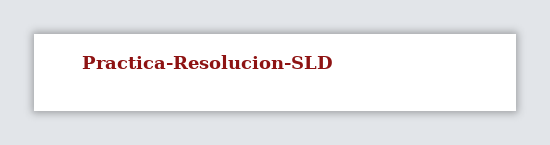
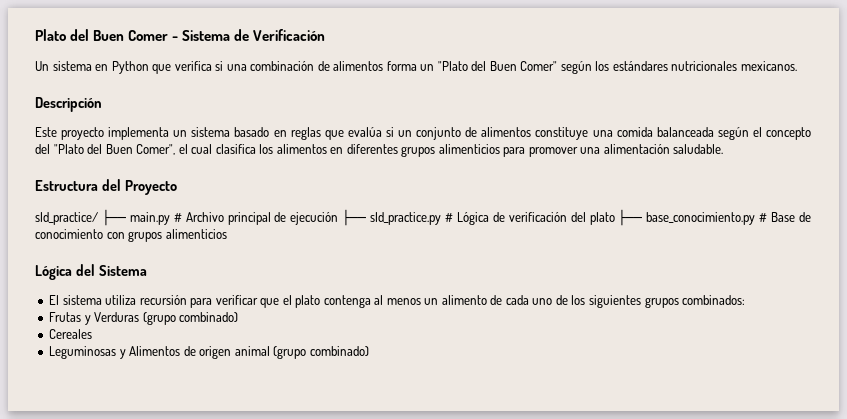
- Practica-Resolucion-SLD
+ Plato del Buen Comer - Sistema de Verificación
+ Un sistema en Python que verifica si una combinación de alimentos forma un "Plato del Buen Comer" según los estándares nutricionales mexicanos.
+ Descripción
+ Este proyecto implementa un sistema basado en reglas que evalúa si un conjunto de alimentos constituye una comida balanceada según el concepto del "Plato del Buen Comer", el cual clasifica los alimentos en diferentes grupos alimenticios para promover una alimentación saludable.
+ Estructura del Proyecto
+ sld_practice/ ├── main.py # Archivo principal de ejecución ├── sld_practice.py # Lógica de verificación del plato ├── base_conocimiento.py # Base de conocimiento con grupos alimenticios
+ Lógica del Sistema
+ El sistema utiliza recursión para verificar que el plato contenga al menos un alimento de cada uno de los siguientes grupos combinados:
+ Frutas y Verduras (grupo combinado)
+ Cereales
+ Leguminosas y Alimentos de origen animal (grupo combinado)

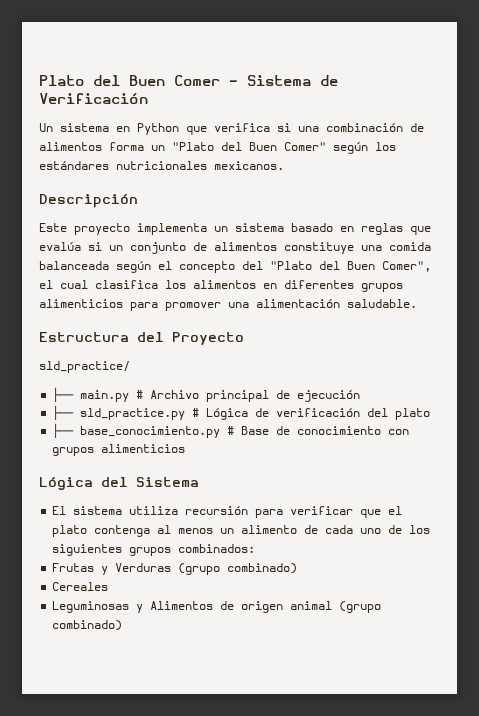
- sld_practice/ ├── main.py # Archivo principal de ejecución ├── sld_practice.py # Lógica de verificación del plato ├── base_conocimiento.py # Base de conocimiento con grupos alimenticios
+ sld_practice/
+ ├── main.py # Archivo principal de ejecución
+ ├── sld_practice.py # Lógica de verificación del plato
+ ├── base_conocimiento.py # Base de conocimiento con grupos alimenticios

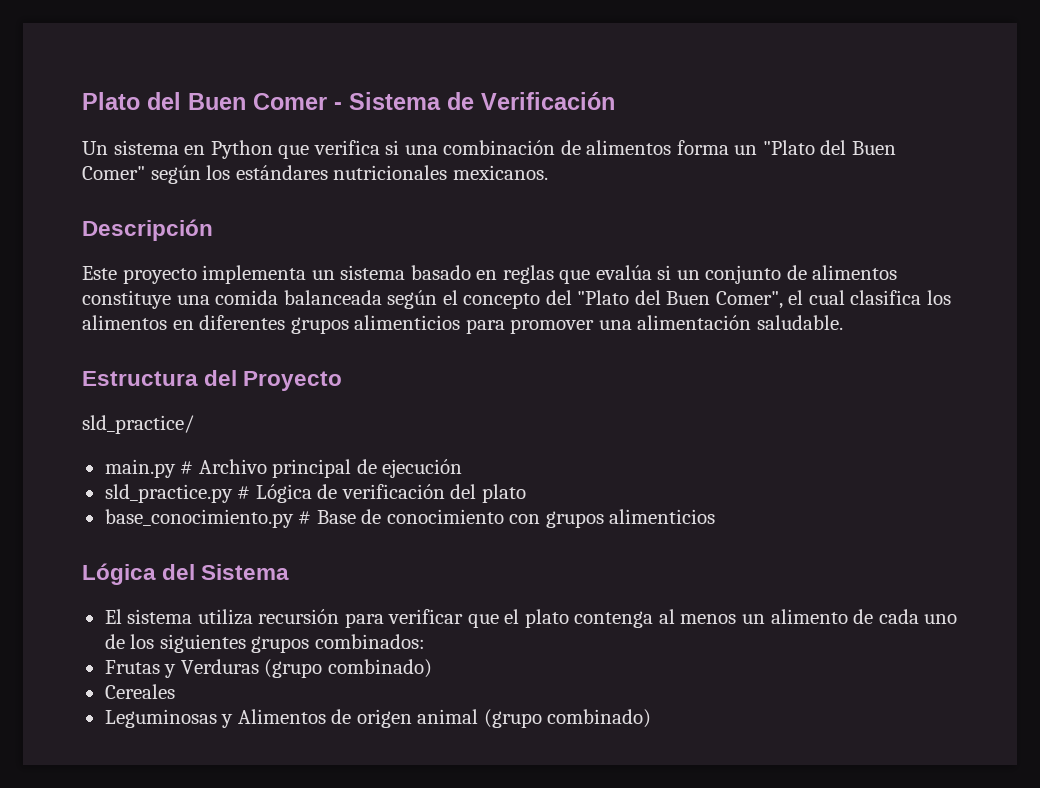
- ├── main.py # Archivo principal de ejecución
+ main.py # Archivo principal de ejecución
- ├── sld_practice.py # Lógica de verificación del plato
+ sld_practice.py # Lógica de verificación del plato
- ├── base_conocimiento.py # Base de conocimiento con grupos alimenticios
+ base_conocimiento.py # Base de conocimiento con grupos alimenticios

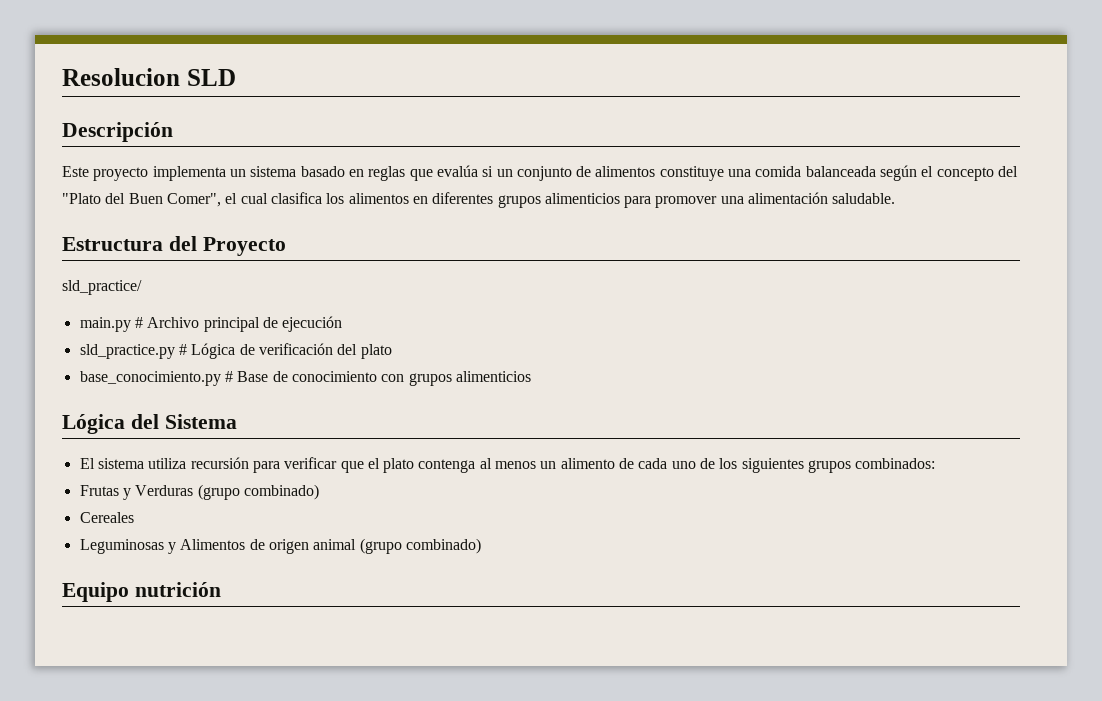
- Plato del Buen Comer - Sistema de Verificación
- Un sistema en Python que verifica si una combinación de alimentos forma un "Plato del Buen Comer" según los estándares nutricionales mexicanos.
+ Resolucion SLD
+ Equipo nutrición

